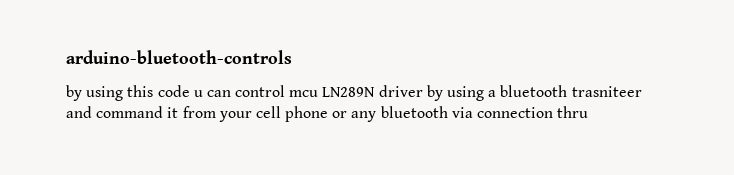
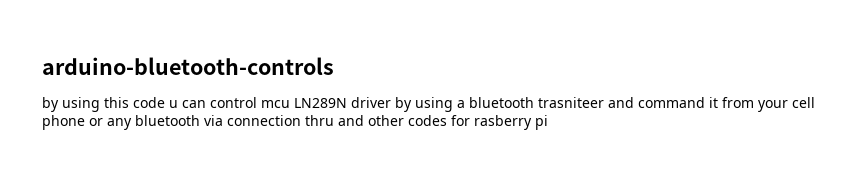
- by using this code u can control mcu LN289N driver by using a bluetooth trasniteer and command it from your cell phone or any bluetooth via connection thru
+ by using this code u can control mcu LN289N driver by using a bluetooth trasniteer and command it from your cell phone or any bluetooth via connection thru and other codes for rasberry pi

